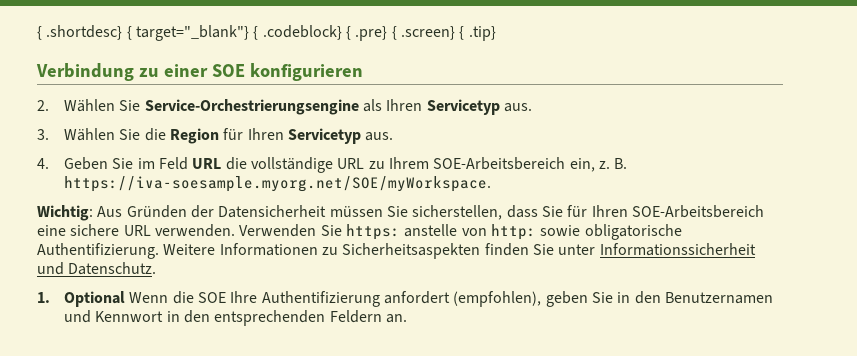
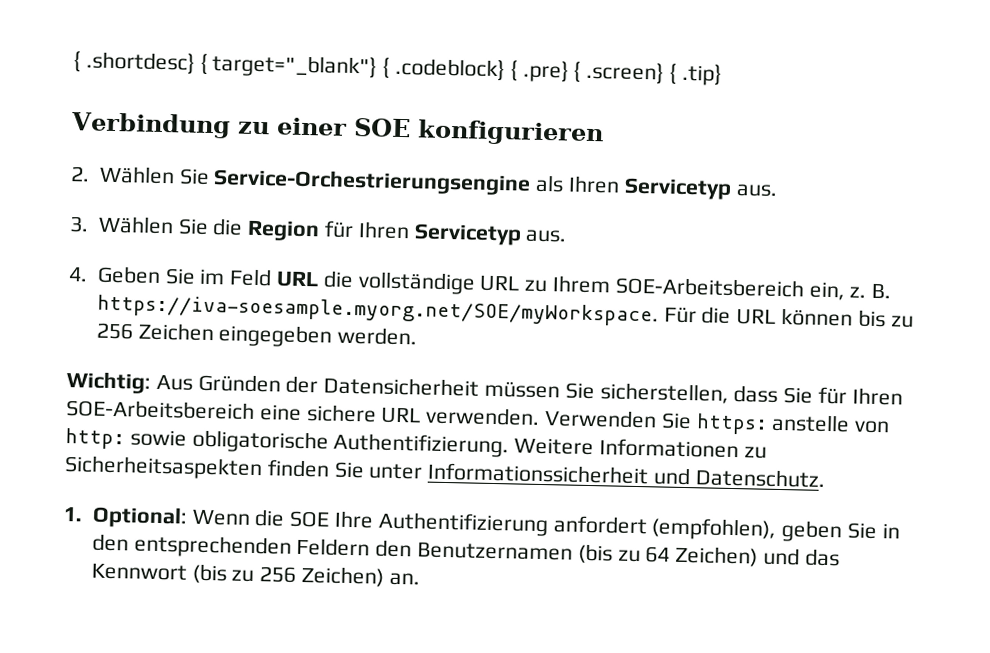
- B. https://iva-soesample.myorg.net/SOE/myWorkspace.
+ B. https://iva-soesample.myorg.net/SOE/myWorkspace. Für die URL können bis zu 256 Zeichen eingegeben werden.
- 1. Optional Wenn die SOE Ihre Authentifizierung anfordert (empfohlen), geben Sie in den Benutzernamen und Kennwort in den entsprechenden Feldern an.
+ 1. Optional: Wenn die SOE Ihre Authentifizierung anfordert (empfohlen), geben Sie in den entsprechenden Feldern den Benutzernamen (bis zu 64 Zeichen) und das Kennwort (bis zu 256 Zeichen) an.

